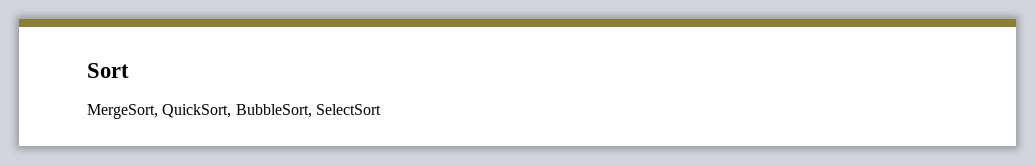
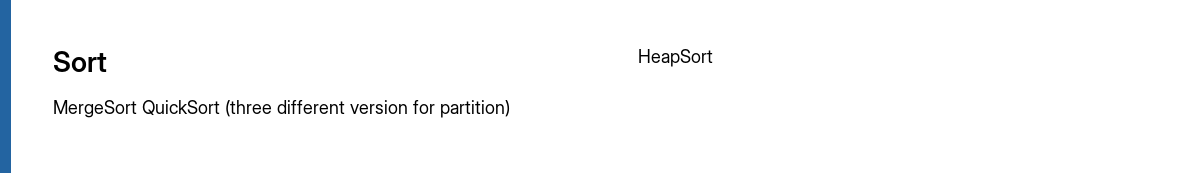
- MergeSort, QuickSort, BubbleSort, SelectSort
+ MergeSort QuickSort (three different version for partition) HeapSort

